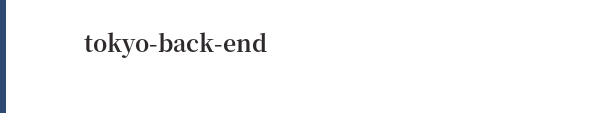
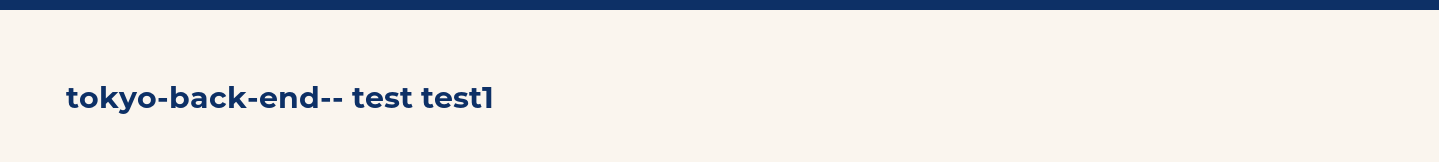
- tokyo-back-end
+ tokyo-back-end-- test test1

